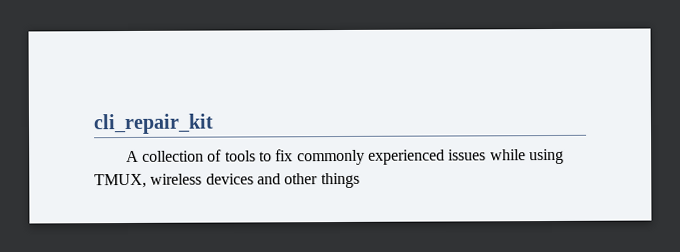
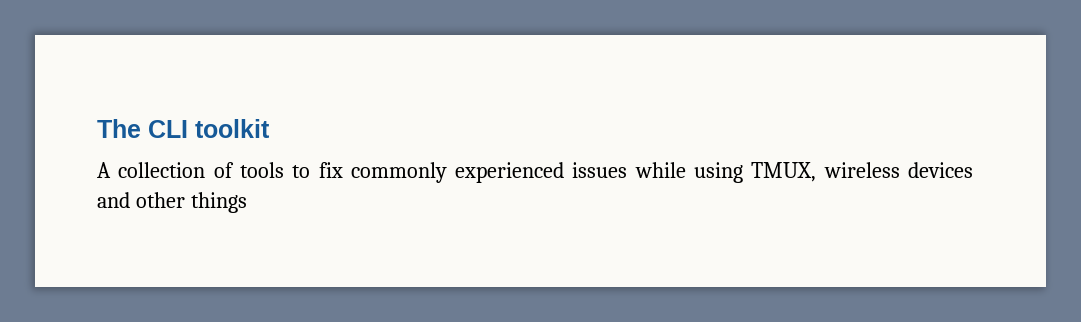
- cli_repair_kit
+ The CLI toolkit

